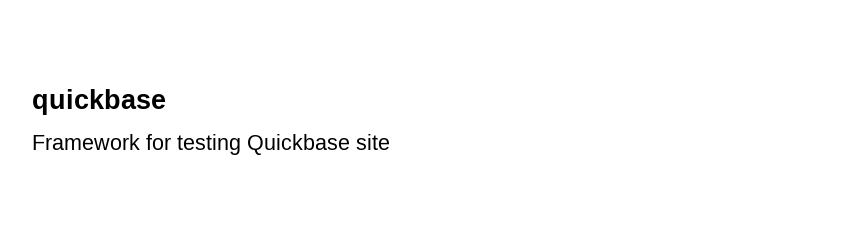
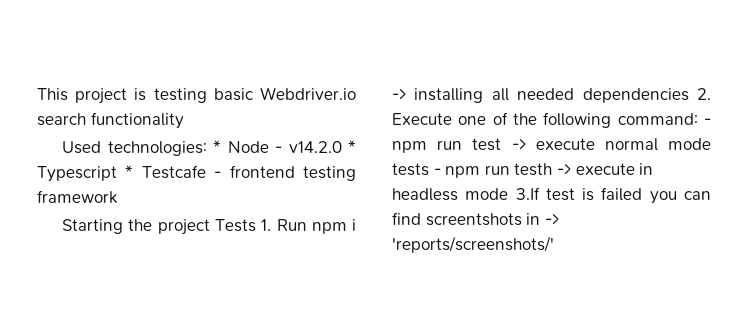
- quickbase
- Framework for testing Quickbase site
+ This project is testing basic Webdriver.io search functionality
+ Used technologies: * Node - v14.2.0 * Typescript * Testcafe - frontend testing framework
+ Starting the project Tests 1. Run npm i -> installing all needed dependencies 2. Execute one of the following command: - npm run test -> execute normal mode tests - npm run testh -> execute in headless mode 3.If test is failed you can find screentshots in -> 'reports/screenshots/'

